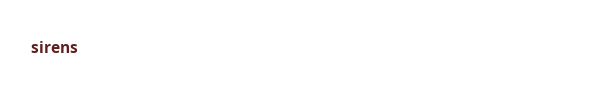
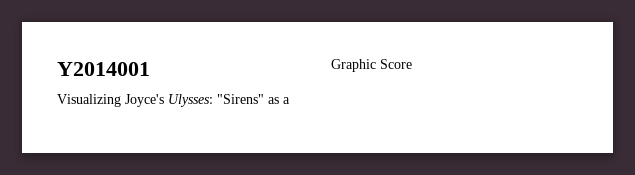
- sirens
+ Y2014001
+ Visualizing Joyce's Ulysses: "Sirens" as a Graphic Score

